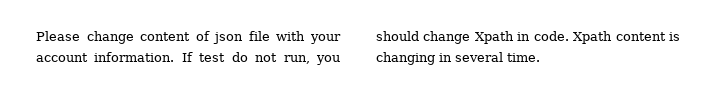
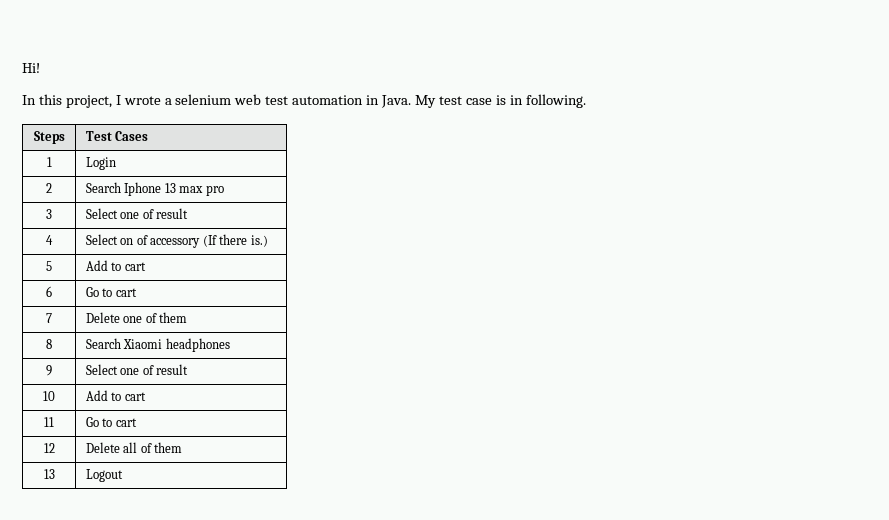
- Please change content of json file with your account information. If test do not run, you should change Xpath in code. Xpath content is changing in several time.
+ Hi!
+ In this project, I wrote a selenium web test automation in Java. My test case is in following.
+ Steps | Test Cases
+ 1 | Login
+ 2 | Search Iphone 13 max pro
+ 3 | Select one of result
+ 4 | Select on of accessory (If there is.)
+ 5 | Add to cart
+ 6 | Go to cart
+ 7 | Delete one of them
+ 8 | Search Xiaomi headphones
+ 9 | Select one of result
+ 10 | Add to cart
+ 11 | Go to cart
+ 12 | Delete all of them
+ 13 | Logout

